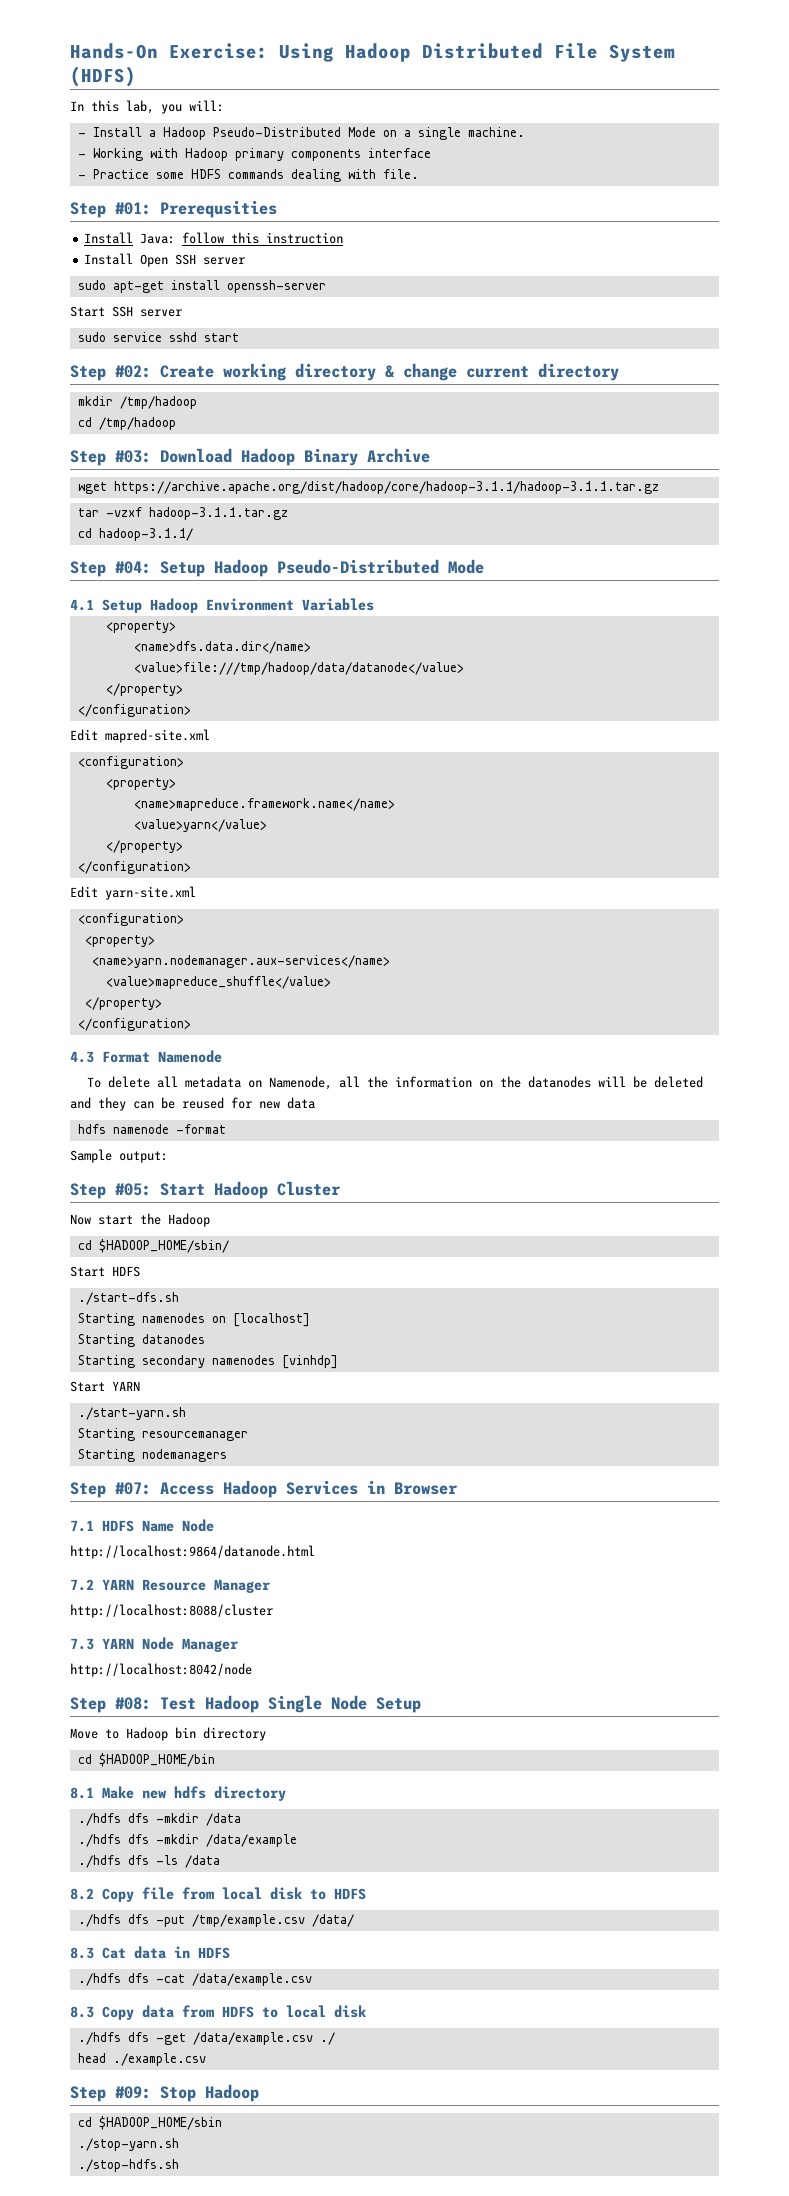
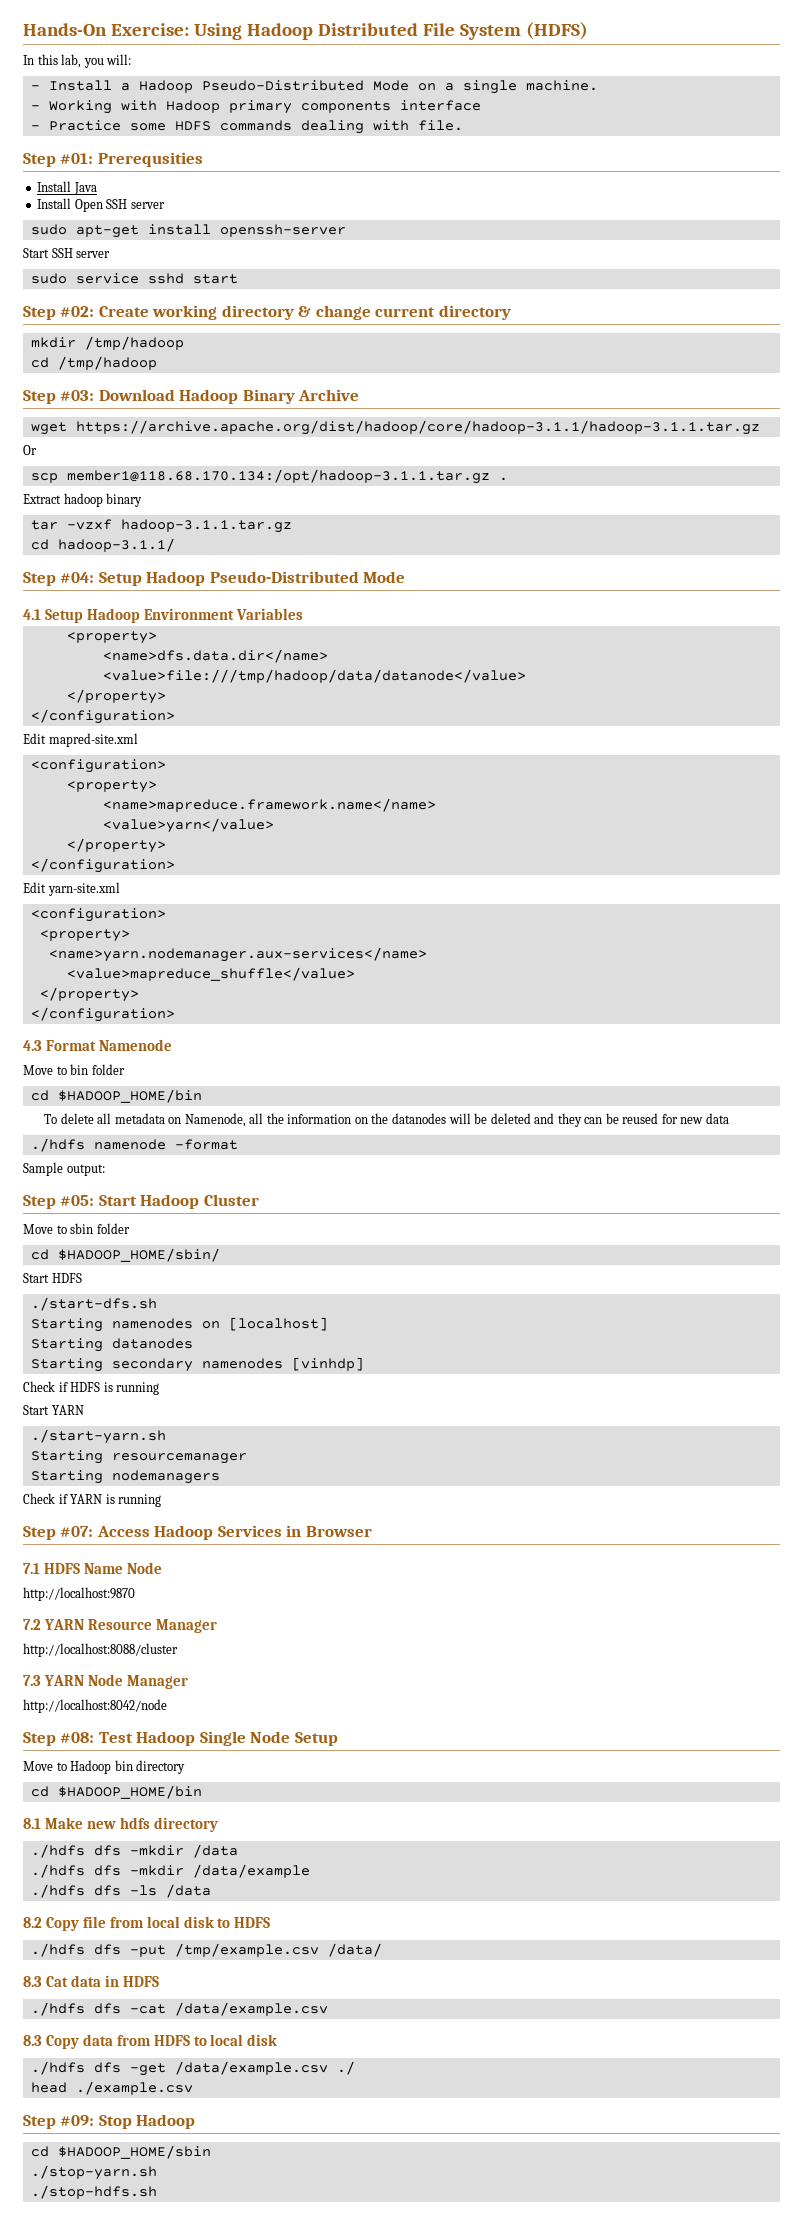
- Install Java: follow this instruction
+ Install Java
+ Or
+ scp member1@118.68.170.134:/opt/hadoop-3.1.1.tar.gz .
+ Extract hadoop binary
+ Move to bin folder
+ cd $HADOOP_HOME/bin
- hdfs namenode -format
+ ./hdfs namenode -format
- Now start the Hadoop
+ Move to sbin folder
+ Check if HDFS is running
+ Check if YARN is running
- http://localhost:9864/datanode.html
+ http://localhost:9870

